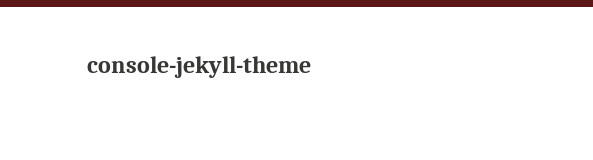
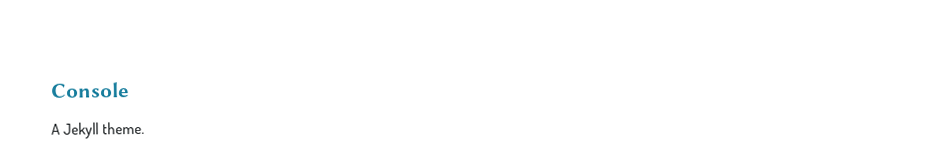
- console-jekyll-theme
+ Console
+ A Jekyll theme.

